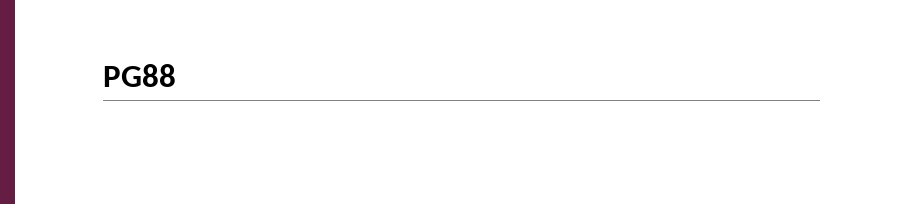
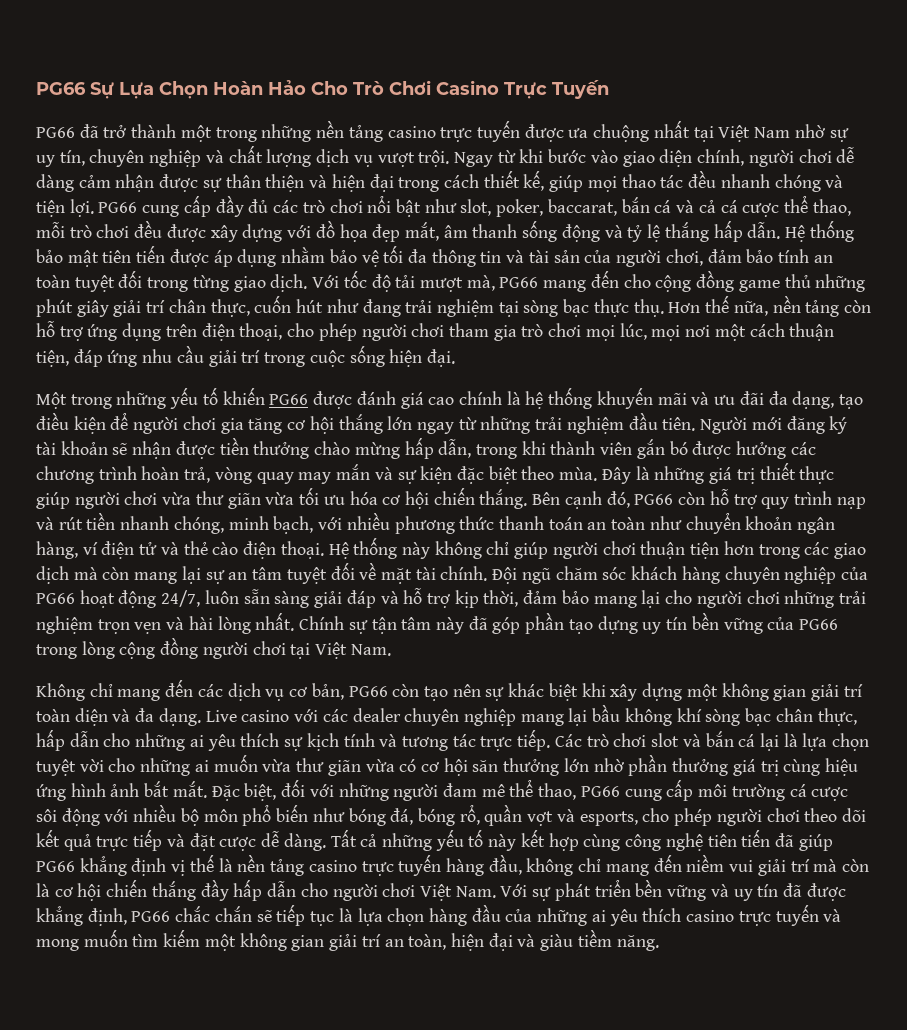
- PG88
+ PG66 Sự Lựa Chọn Hoàn Hảo Cho Trò Chơi Casino Trực Tuyến
+ PG66 đã trở thành một trong những nền tảng casino trực tuyến được ưa chuộng nhất tại Việt Nam nhờ sự uy tín, chuyên nghiệp và chất lượng dịch vụ vượt trội. Ngay từ khi bước vào giao diện chính, người chơi dễ dàng cảm nhận được sự thân thiện và hiện đại trong cách thiết kế, giúp mọi thao tác đều nhanh chóng và tiện lợi. PG66 cung cấp đầy đủ các trò chơi nổi bật như slot, poker, baccarat, bắn cá và cả cá cược thể thao, mỗi trò chơi đều được xây dựng với đồ họa đẹp mắt, âm thanh sống động và tỷ lệ thắng hấp dẫn. Hệ thống bảo mật tiên tiến được áp dụng nhằm bảo vệ tối đa thông tin và tài sản của người chơi, đảm bảo tính an toàn tuyệt đối trong từng giao dịch. Với tốc độ tải mượt mà, PG66 mang đến cho cộng đồng game thủ những phút giây giải trí chân thực, cuốn hút như đang trải nghiệm tại sòng bạc thực thụ. Hơn thế nữa, nền tảng còn hỗ trợ ứng dụng trên điện thoại, cho phép người chơi tham gia trò chơi mọi lúc, mọi nơi một cách thuận tiện, đáp ứng nhu cầu giải trí trong cuộc sống hiện đại.
+ Một trong những yếu tố khiến PG66 được đánh giá cao chính là hệ thống khuyến mãi và ưu đãi đa dạng, tạo điều kiện để người chơi gia tăng cơ hội thắng lớn ngay từ những trải nghiệm đầu tiên. Người mới đăng ký tài khoản sẽ nhận được tiền thưởng chào mừng hấp dẫn, trong khi thành viên gắn bó được hưởng các chương trình hoàn trả, vòng quay may mắn và sự kiện đặc biệt theo mùa. Đây là những giá trị thiết thực giúp người chơi vừa thư giãn vừa tối ưu hóa cơ hội chiến thắng. Bên cạnh đó, PG66 còn hỗ trợ quy trình nạp và rút tiền nhanh chóng, minh bạch, với nhiều phương thức thanh toán an toàn như chuyển khoản ngân hàng, ví điện tử và thẻ cào điện thoại. Hệ thống này không chỉ giúp người chơi thuận tiện hơn trong các giao dịch mà còn mang lại sự an tâm tuyệt đối về mặt tài chính. Đội ngũ chăm sóc khách hàng chuyên nghiệp của PG66 hoạt động 24/7, luôn sẵn sàng giải đáp và hỗ trợ kịp thời, đảm bảo mang lại cho người chơi những trải nghiệm trọn vẹn và hài lòng nhất. Chính sự tận tâm này đã góp phần tạo dựng uy tín bền vững của PG66 trong lòng cộng đồng người chơi tại Việt Nam.
+ Không chỉ mang đến các dịch vụ cơ bản, PG66 còn tạo nên sự khác biệt khi xây dựng một không gian giải trí toàn diện và đa dạng. Live casino với các dealer chuyên nghiệp mang lại bầu không khí sòng bạc chân thực, hấp dẫn cho những ai yêu thích sự kịch tính và tương tác trực tiếp. Các trò chơi slot và bắn cá lại là lựa chọn tuyệt vời cho những ai muốn vừa thư giãn vừa có cơ hội săn thưởng lớn nhờ phần thưởng giá trị cùng hiệu ứng hình ảnh bắt mắt. Đặc biệt, đối với những người đam mê thể thao, PG66 cung cấp môi trường cá cược sôi động với nhiều bộ môn phổ biến như bóng đá, bóng rổ, quần vợt và esports, cho phép người chơi theo dõi kết quả trực tiếp và đặt cược dễ dàng. Tất cả những yếu tố này kết hợp cùng công nghệ tiên tiến đã giúp PG66 khẳng định vị thế là nền tảng casino trực tuyến hàng đầu, không chỉ mang đến niềm vui giải trí mà còn là cơ hội chiến thắng đầy hấp dẫn cho người chơi Việt Nam. Với sự phát triển bền vững và uy tín đã được khẳng định, PG66 chắc chắn sẽ tiếp tục là lựa chọn hàng đầu của những ai yêu thích casino trực tuyến và mong muốn tìm kiếm một không gian giải trí an toàn, hiện đại và giàu tiềm năng.

